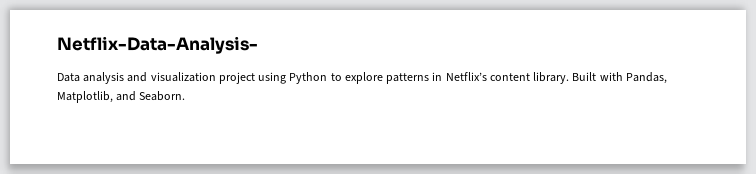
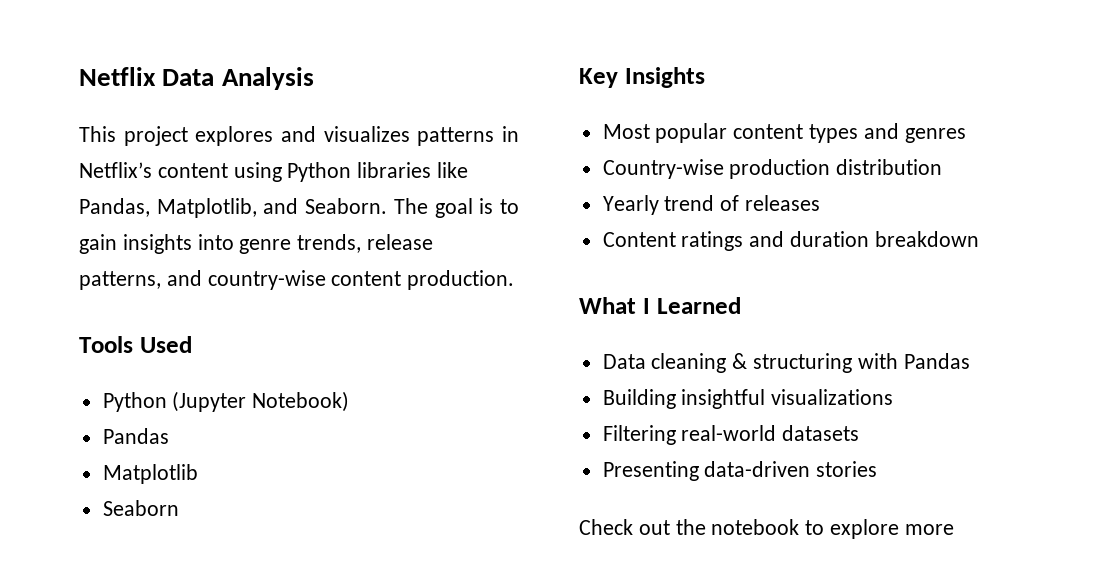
- Netflix-Data-Analysis-
- Data analysis and visualization project using Python to explore patterns in Netflix’s content library. Built with Pandas, Matplotlib, and Seaborn.
+ Netflix Data Analysis
+ This project explores and visualizes patterns in Netflix’s content using Python libraries like Pandas, Matplotlib, and Seaborn. The goal is to gain insights into genre trends, release patterns, and country-wise content production.
+ Tools Used
+ Python (Jupyter Notebook)
+ Pandas
+ Matplotlib
+ Seaborn
+ Key Insights
+ Most popular content types and genres
+ Country-wise production distribution
+ Yearly trend of releases
+ Content ratings and duration breakdown
+ What I Learned
+ Data cleaning & structuring with Pandas
+ Building insightful visualizations
+ Filtering real-world datasets
+ Presenting data-driven stories
+ Check out the notebook to explore more

